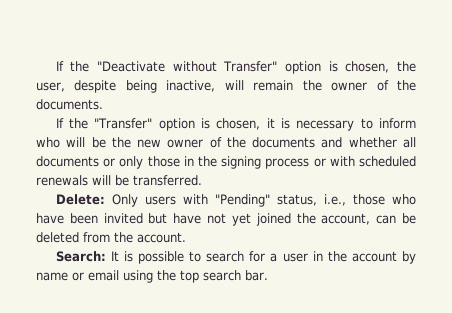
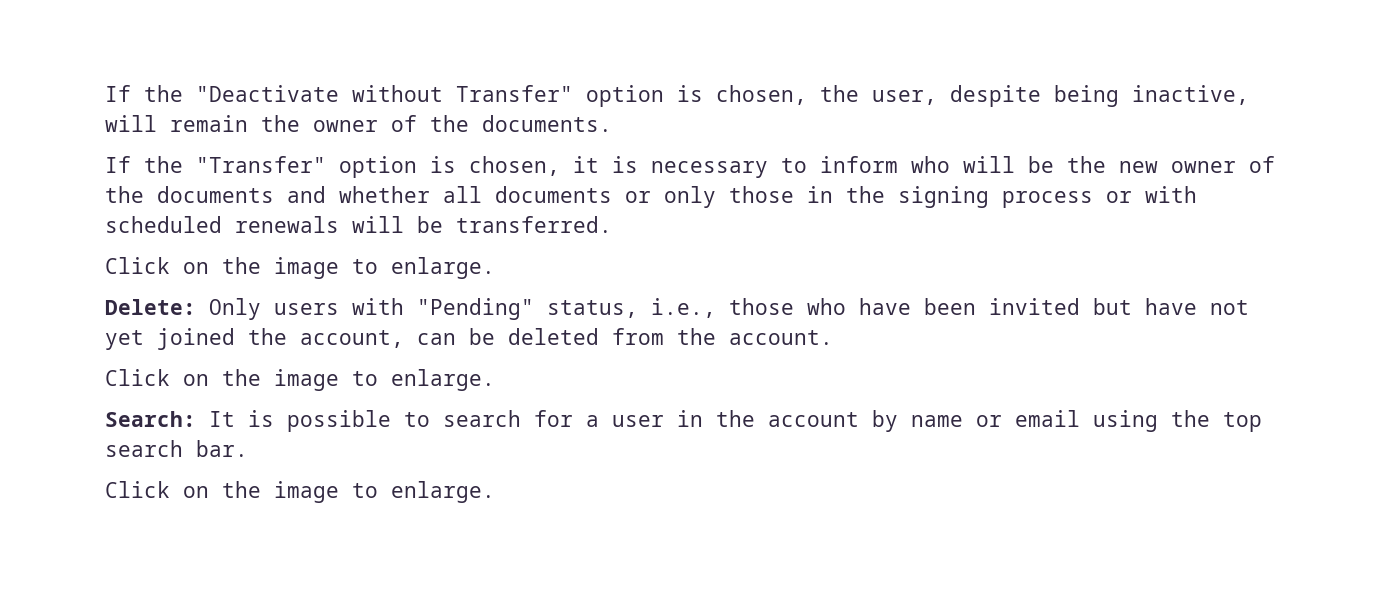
  If the "Transfer" option is chosen, it is necessary to inform who will be the new owner of the documents and whether all documents or only those in the signing process or with scheduled renewals will be transferred.
+ Click on the image to enlarge.
  Delete: Only users with "Pending" status, i.e., those who have been invited but have not yet joined the account, can be deleted from the account.
+ Click on the image to enlarge.
  Search: It is possible to search for a user in the account by name or email using the top search bar.
+ Click on the image to enlarge.

